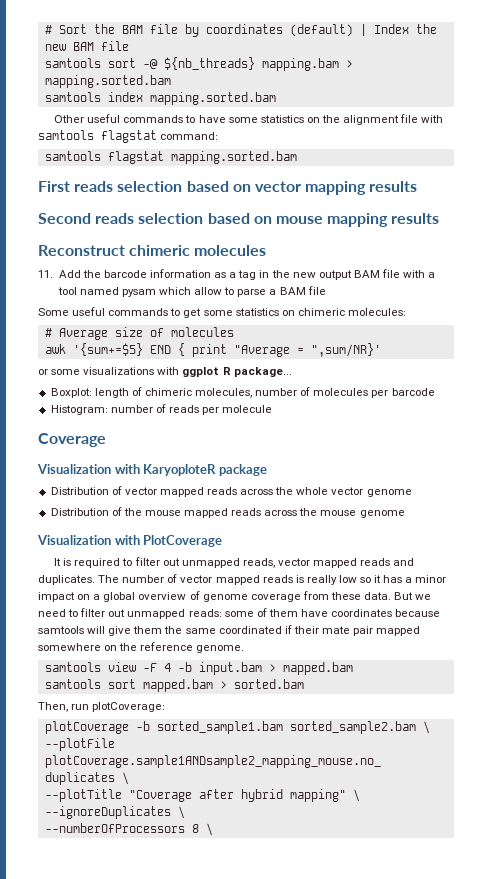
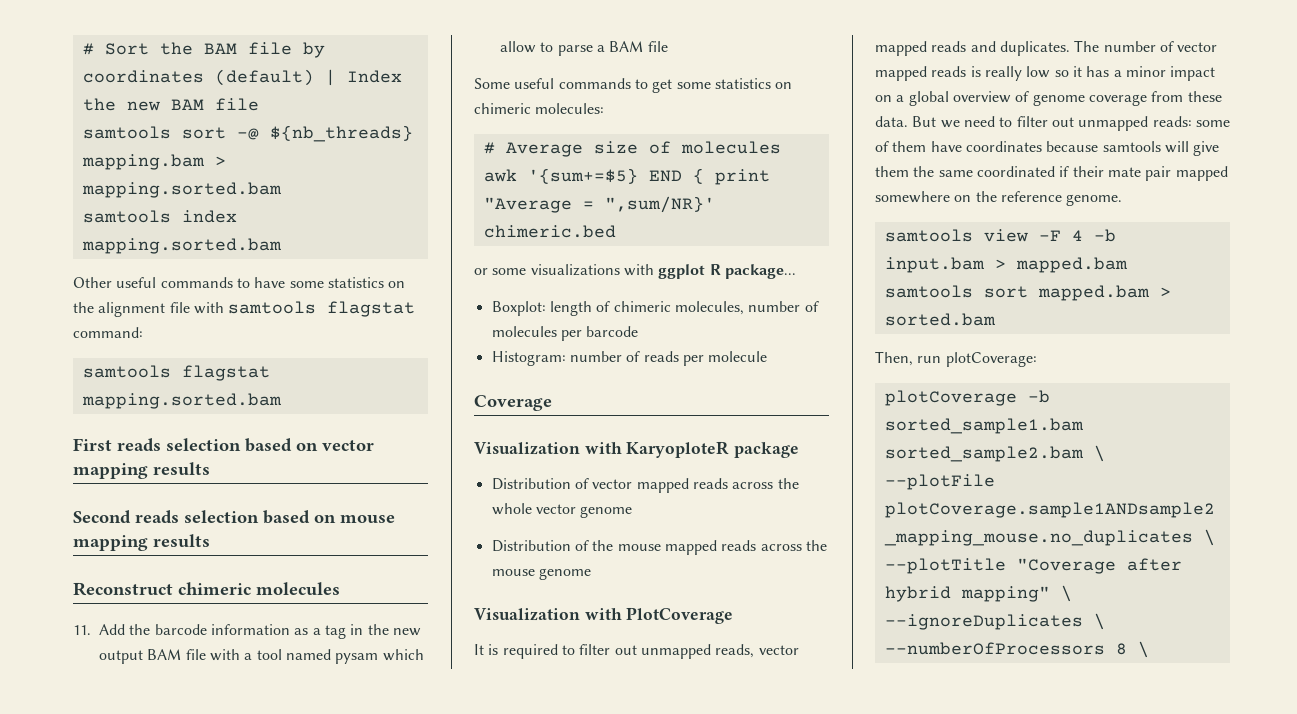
- awk '{sum+=$5} END { print "Average = ",sum/NR}'
+ awk '{sum+=$5} END { print "Average = ",sum/NR}' chimeric.bed

